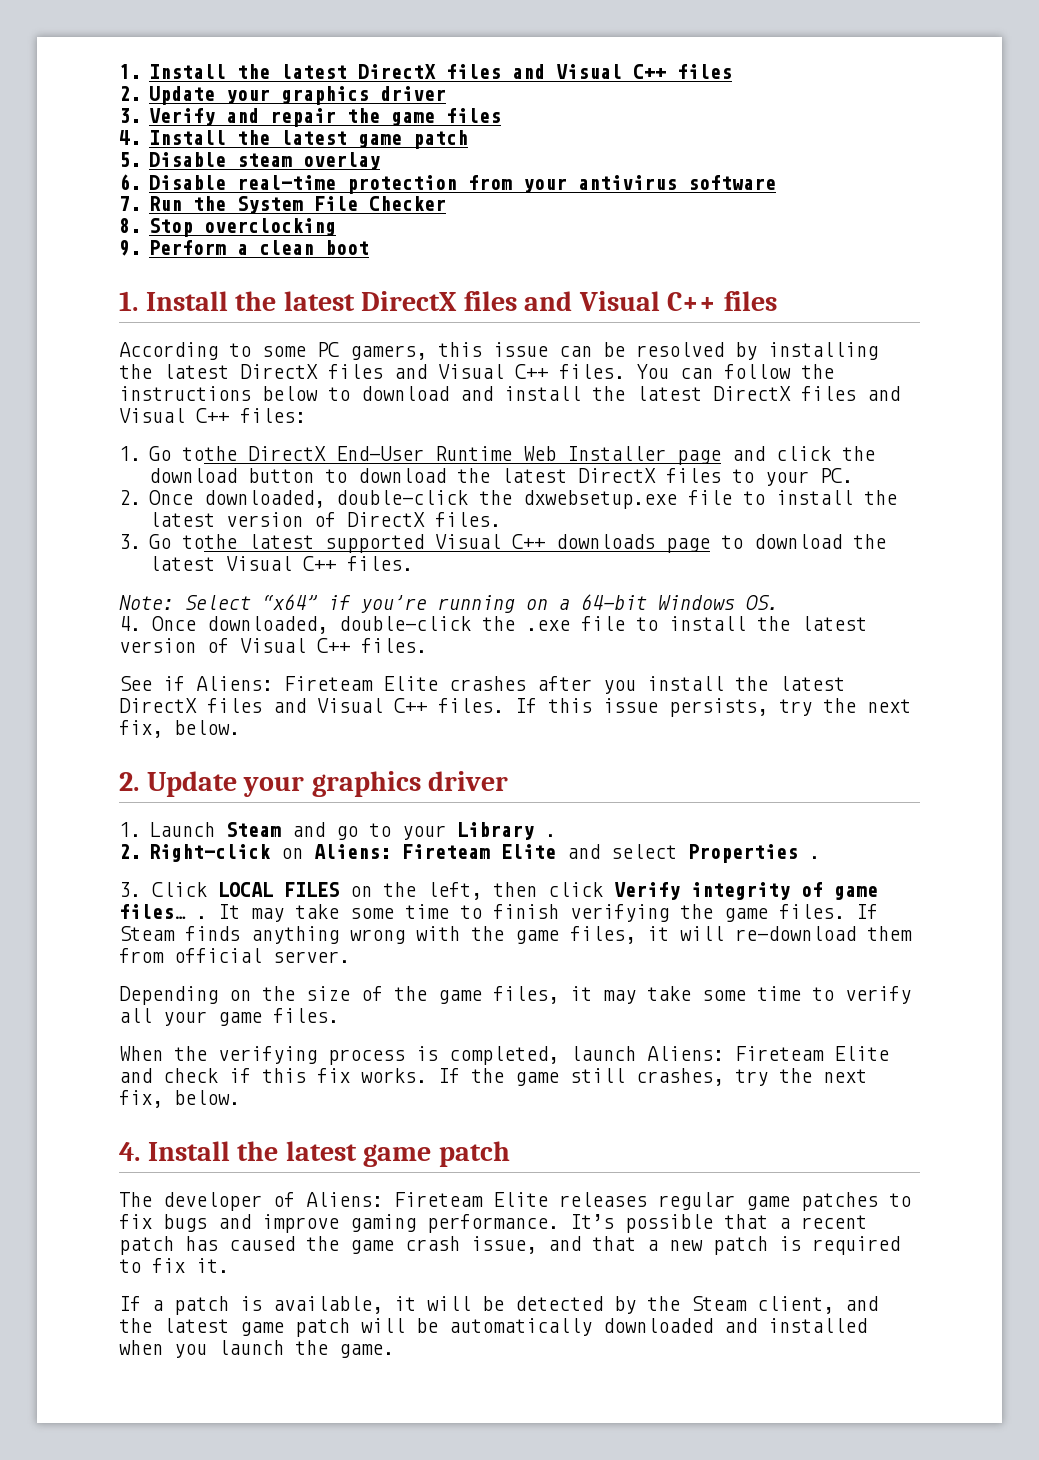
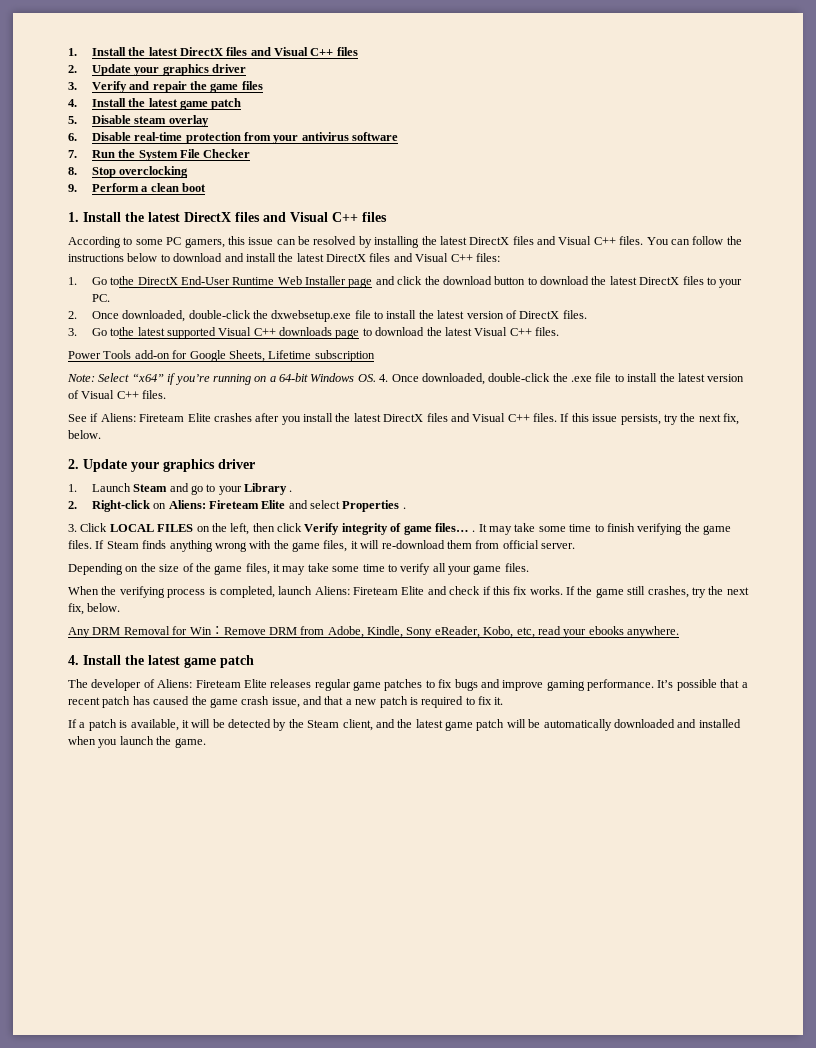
+ Power Tools add-on for Google Sheets, Lifetime subscription
- Note: Select “x64” if you’re running on a 64-bit Windows OS.
- 4. Once downloaded, double-click the .exe file to install the latest version of Visual C++ files.
+ Note: Select “x64” if you’re running on a 64-bit Windows OS. 4. Once downloaded, double-click the .exe file to install the latest version of Visual C++ files.
+ Any DRM Removal for Win：Remove DRM from Adobe, Kindle, Sony eReader, Kobo, etc, read your ebooks anywhere.

